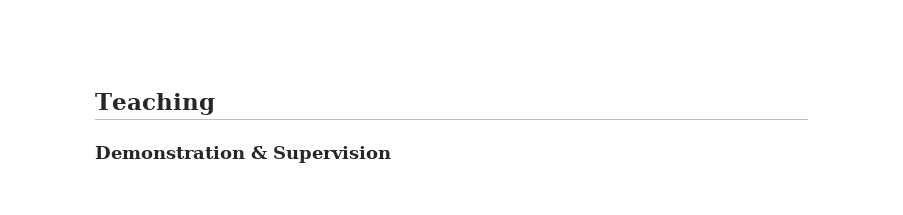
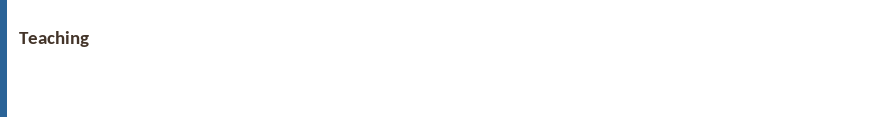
- Demonstration & Supervision

